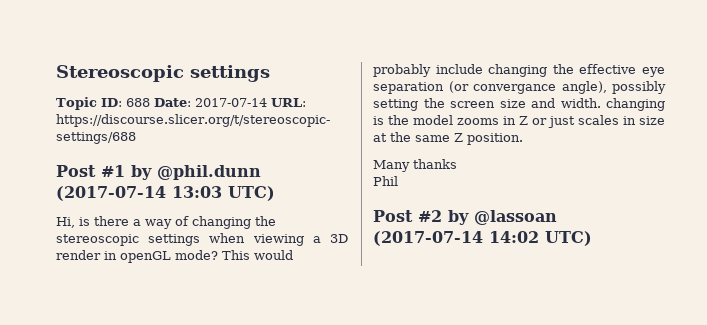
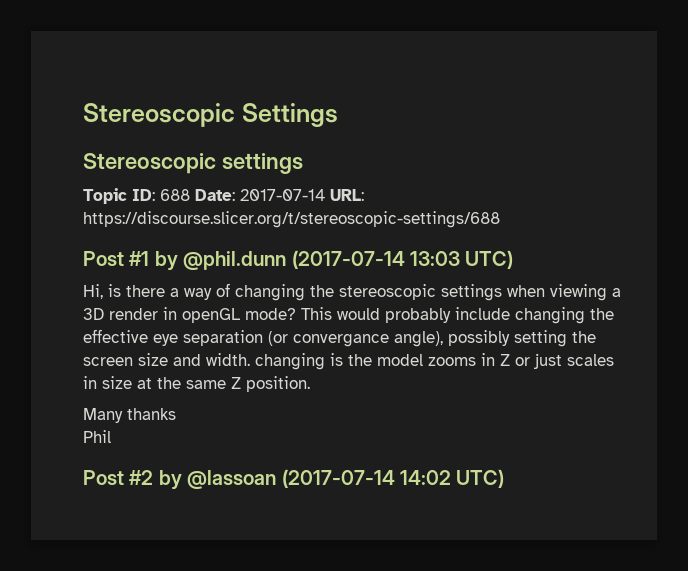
+ Stereoscopic Settings

